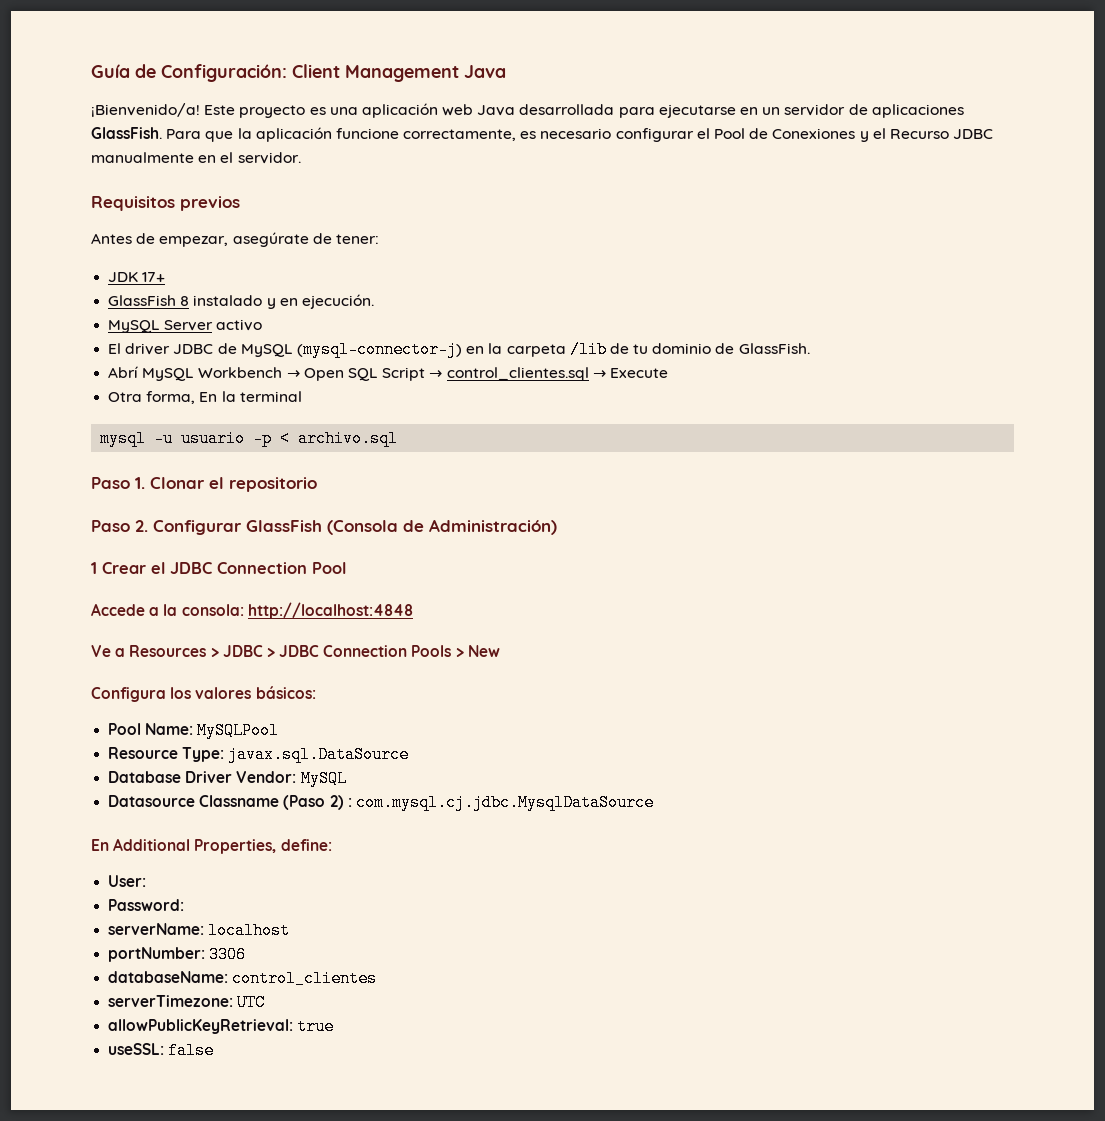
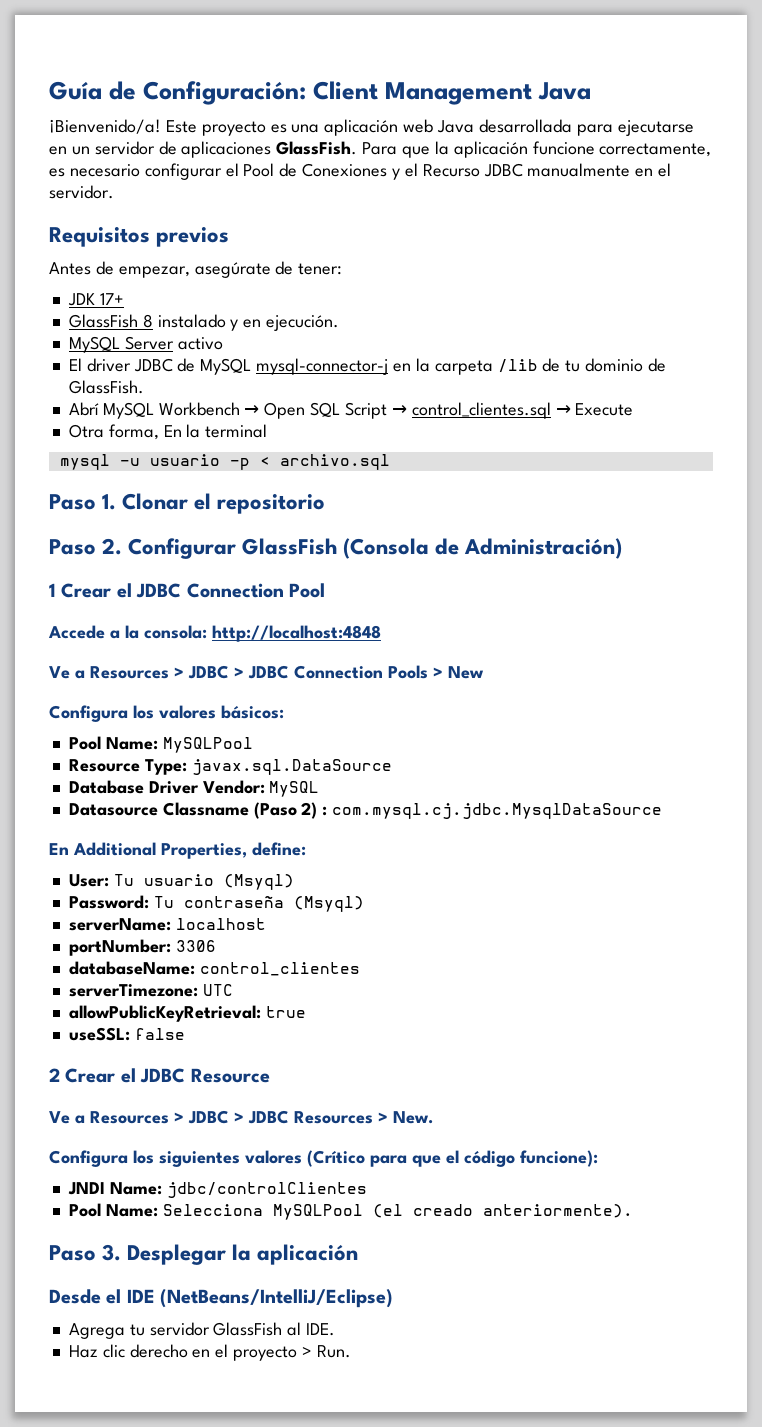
- El driver JDBC de MySQL (mysql-connector-j) en la carpeta /lib de tu dominio de GlassFish.
+ El driver JDBC de MySQL mysql-connector-j en la carpeta /lib de tu dominio de GlassFish.
- User:
- Password:
+ User: Tu usuario (Msyql)
+ Password: Tu contraseña (Msyql)
+ 2 Crear el JDBC Resource
+ Ve a Resources > JDBC > JDBC Resources > New.
+ Configura los siguientes valores (Crítico para que el código funcione):
+ JNDI Name: jdbc/controlClientes
+ Pool Name: Selecciona MySQLPool (el creado anteriormente).
+ Paso 3. Desplegar la aplicación
+ Desde el IDE (NetBeans/IntelliJ/Eclipse)
+ Agrega tu servidor GlassFish al IDE.
+ Haz clic derecho en el proyecto > Run.

